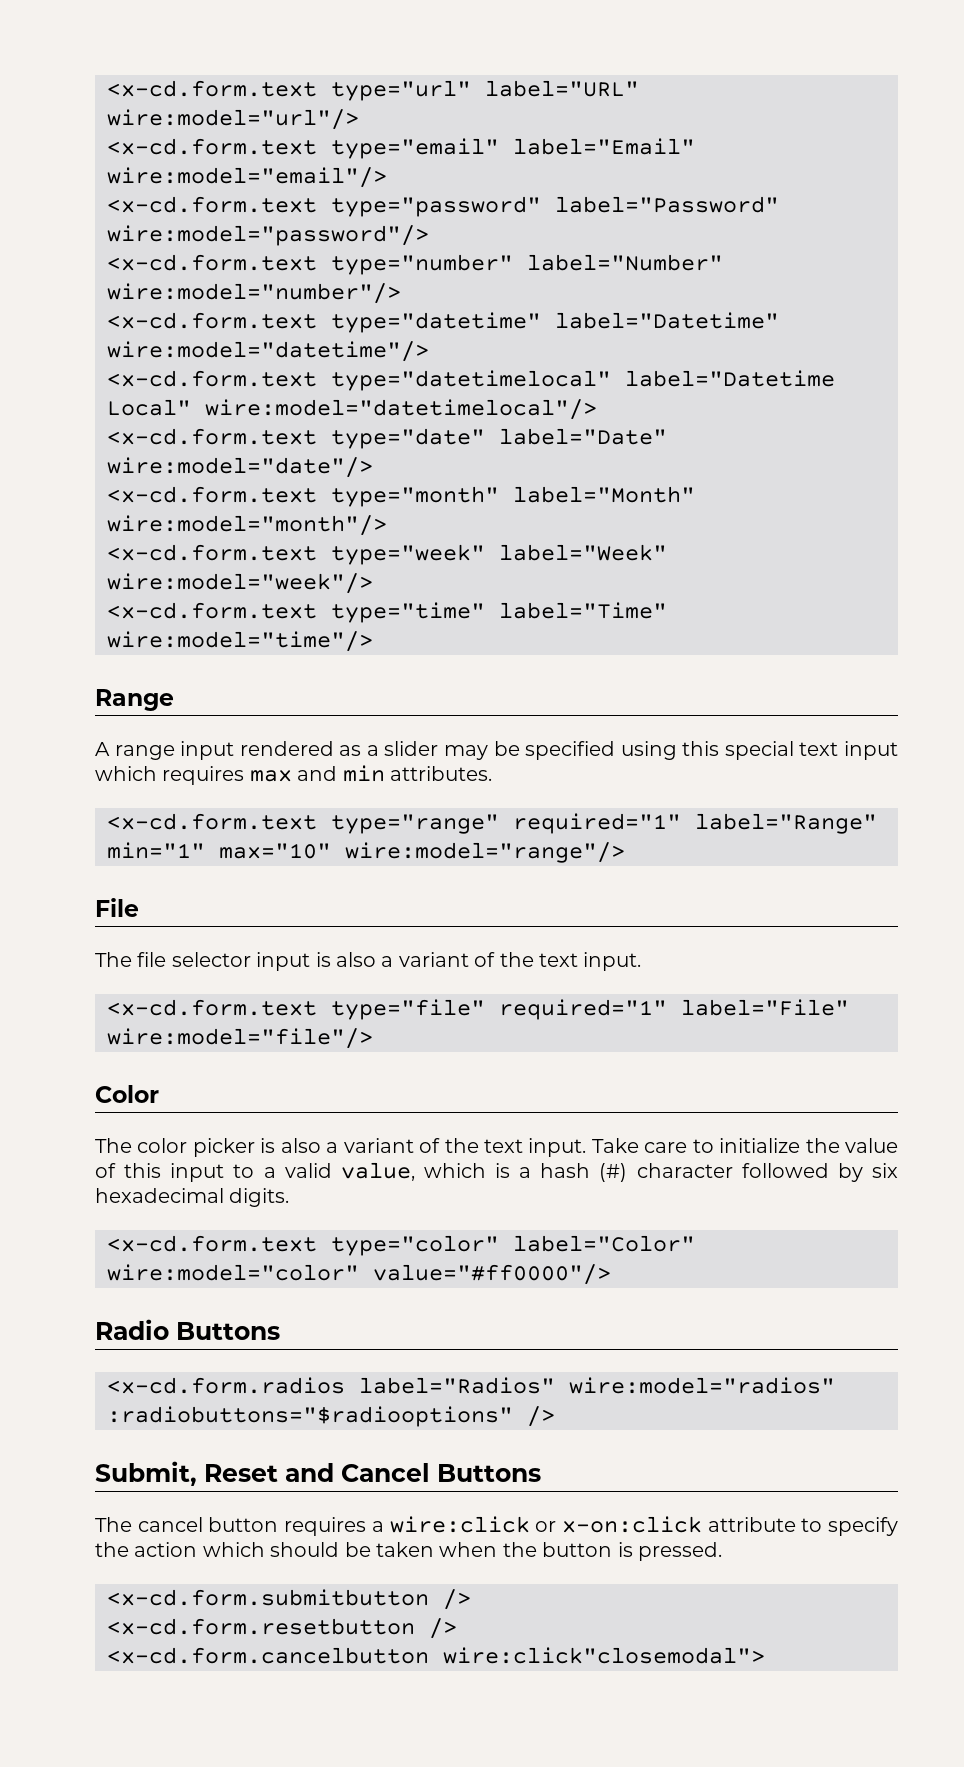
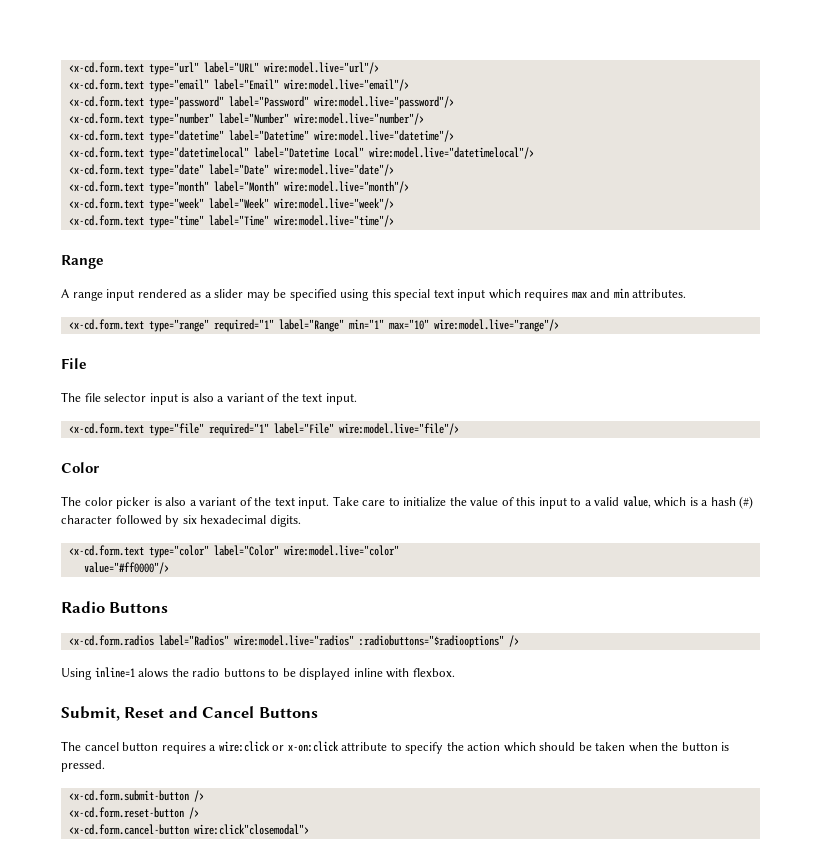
- <x-cd.form.text type="url" label="URL" wire:model="url"/>
+ <x-cd.form.text type="url" label="URL" wire:model.live="url"/>
- <x-cd.form.text type="email" label="Email" wire:model="email"/>
+ <x-cd.form.text type="email" label="Email" wire:model.live="email"/>
- <x-cd.form.text type="password" label="Password" wire:model="password"/>
+ <x-cd.form.text type="password" label="Password" wire:model.live="password"/>
- <x-cd.form.text type="number" label="Number" wire:model="number"/>
+ <x-cd.form.text type="number" label="Number" wire:model.live="number"/>
- <x-cd.form.text type="datetime" label="Datetime" wire:model="datetime"/>
+ <x-cd.form.text type="datetime" label="Datetime" wire:model.live="datetime"/>
- <x-cd.form.text type="datetimelocal" label="Datetime Local" wire:model="datetimelocal"/>
+ <x-cd.form.text type="datetimelocal" label="Datetime Local" wire:model.live="datetimelocal"/>
- <x-cd.form.text type="date" label="Date" wire:model="date"/>
+ <x-cd.form.text type="date" label="Date" wire:model.live="date"/>
- <x-cd.form.text type="month" label="Month" wire:model="month"/>
+ <x-cd.form.text type="month" label="Month" wire:model.live="month"/>
- <x-cd.form.text type="week" label="Week" wire:model="week"/>
+ <x-cd.form.text type="week" label="Week" wire:model.live="week"/>
- <x-cd.form.text type="time" label="Time" wire:model="time"/>
+ <x-cd.form.text type="time" label="Time" wire:model.live="time"/>
- <x-cd.form.text type="range" required="1" label="Range" min="1" max="10" wire:model="range"/>
+ <x-cd.form.text type="range" required="1" label="Range" min="1" max="10" wire:model.live="range"/>
- <x-cd.form.text type="file" required="1" label="File" wire:model="file"/>
+ <x-cd.form.text type="file" required="1" label="File" wire:model.live="file"/>
- <x-cd.form.text type="color" label="Color" wire:model="color" value="#ff0000"/>
+ <x-cd.form.text type="color" label="Color" wire:model.live="color"
+ value="#ff0000"/>
- <x-cd.form.radios label="Radios" wire:model="radios" :radiobuttons="$radiooptions" />
+ <x-cd.form.radios label="Radios" wire:model.live="radios" :radiobuttons="$radiooptions" />
+ Using inline=1 alows the radio buttons to be displayed inline with flexbox.
- <x-cd.form.submitbutton />
- <x-cd.form.resetbutton />
- <x-cd.form.cancelbutton wire:click"closemodal">
+ <x-cd.form.submit-button />
+ <x-cd.form.reset-button />
+ <x-cd.form.cancel-button wire:click"closemodal">

